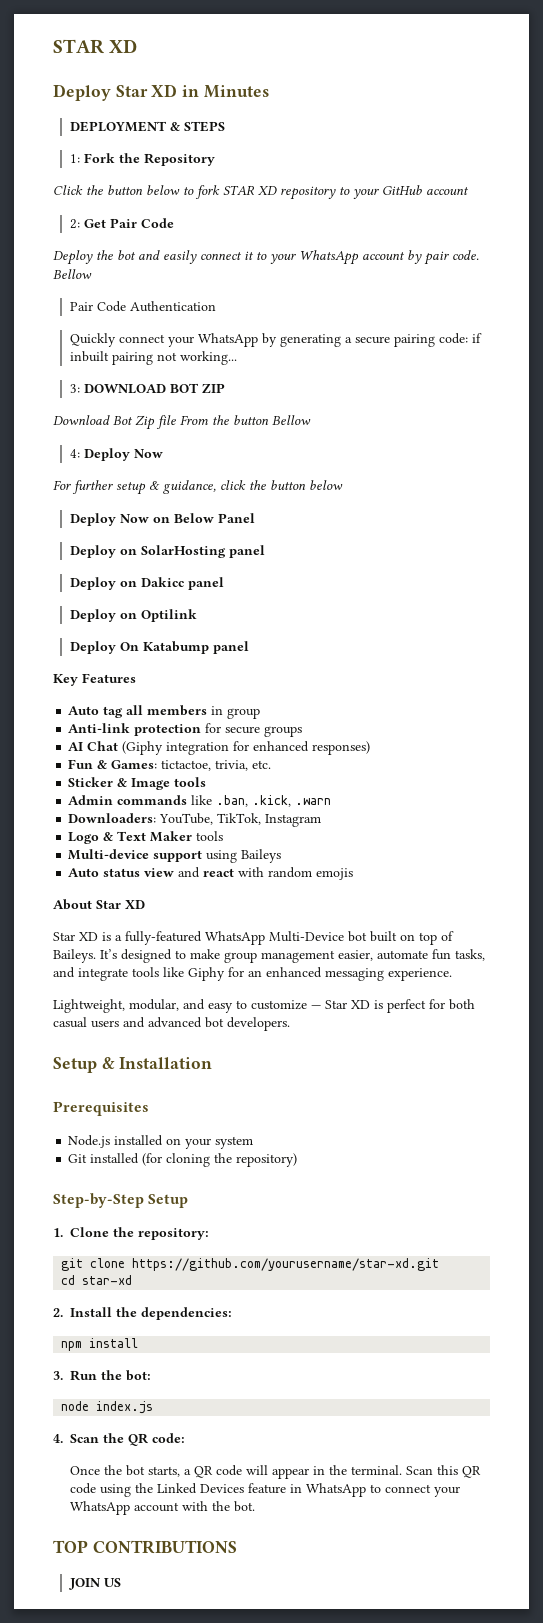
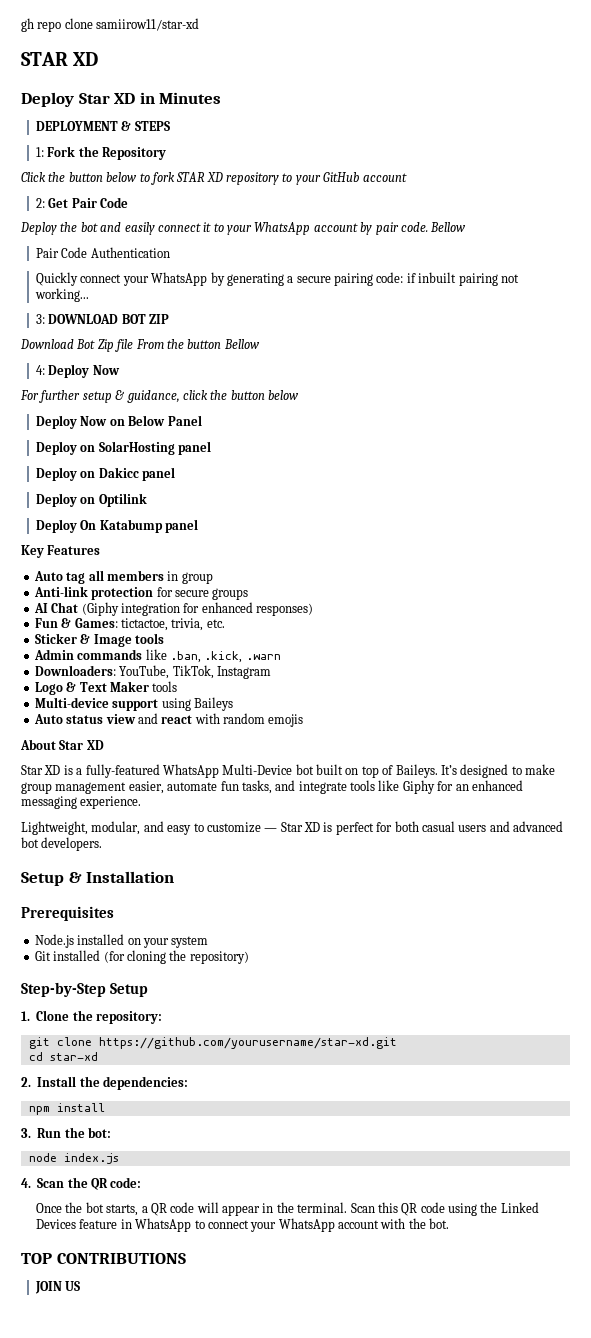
+ gh repo clone samiirow11/star-xd

